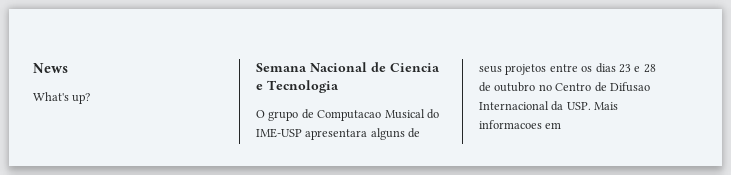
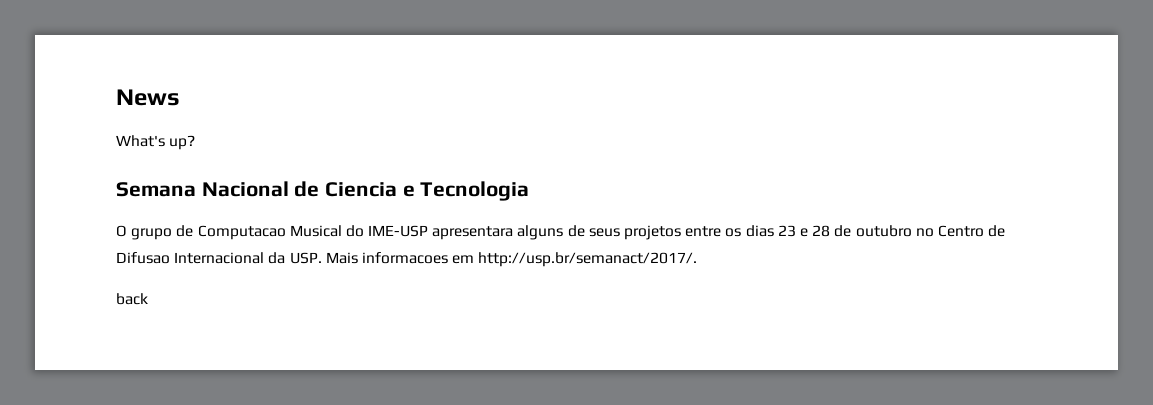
- O grupo de Computacao Musical do IME-USP apresentara alguns de seus projetos entre os dias 23 e 28 de outubro no Centro de Difusao Internacional da USP. Mais informacoes em
+ O grupo de Computacao Musical do IME-USP apresentara alguns de seus projetos entre os dias 23 e 28 de outubro no Centro de Difusao Internacional da USP. Mais informacoes em http://usp.br/semanact/2017/.
+ back

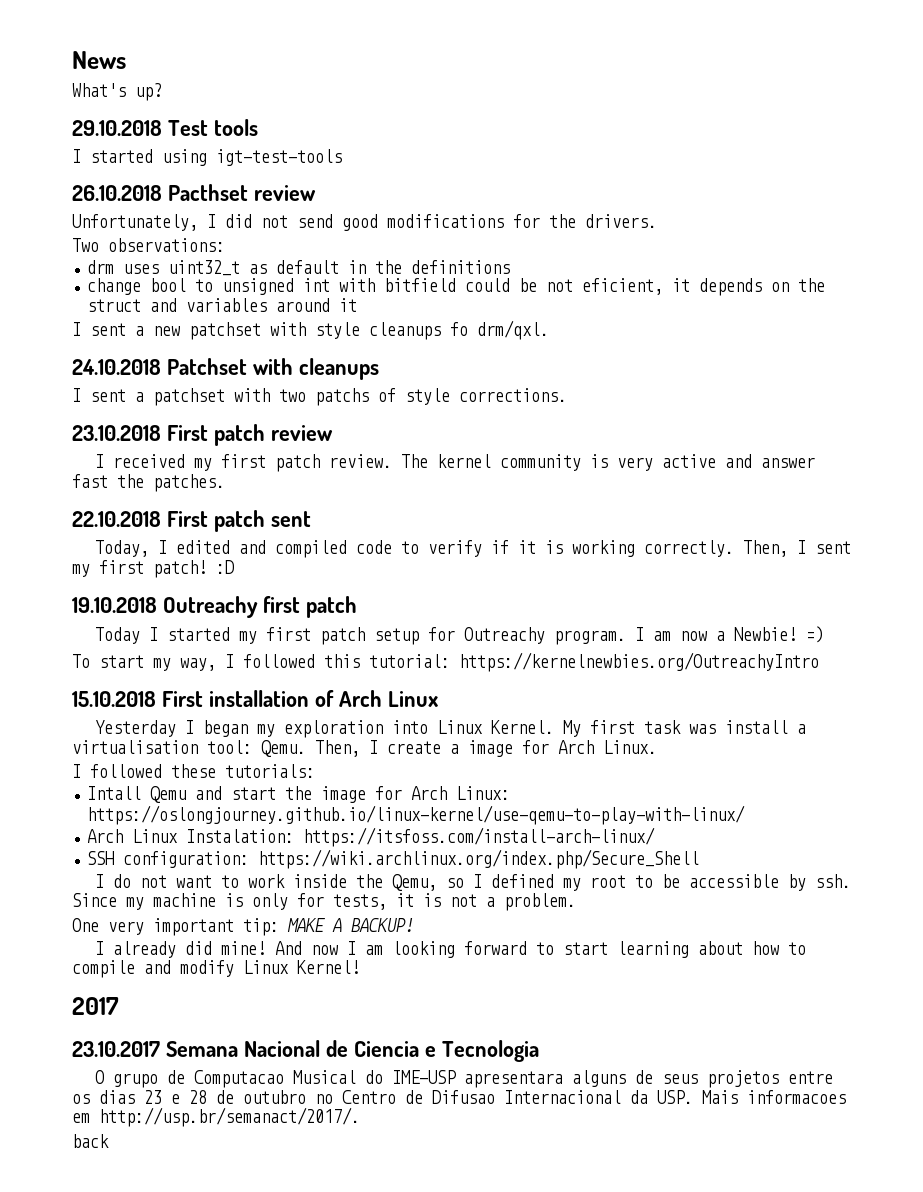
- Semana Nacional de Ciencia e Tecnologia
+ 29.10.2018 Test tools
+ I started using igt-test-tools
+ 26.10.2018 Pacthset review
+ Unfortunately, I did not send good modifications for the drivers.
+ Two observations:
+ drm uses uint32_t as default in the definitions
+ change bool to unsigned int with bitfield could be not eficient, it depends on the struct and variables around it
+ I sent a new patchset with style cleanups fo drm/qxl.
+ 24.10.2018 Patchset with cleanups
+ I sent a patchset with two patchs of style corrections.
+ 23.10.2018 First patch review
+ I received my first patch review. The kernel community is very active and answer fast the patches.
+ 22.10.2018 First patch sent
+ Today, I edited and compiled code to verify if it is working correctly. Then, I sent my first patch! :D
+ 19.10.2018 Outreachy first patch
+ Today I started my first patch setup for Outreachy program. I am now a Newbie! =)
+ To start my way, I followed this tutorial: https://kernelnewbies.org/OutreachyIntro
+ 15.10.2018 First installation of Arch Linux
+ Yesterday I began my exploration into Linux Kernel. My first task was install a virtualisation tool: Qemu. Then, I create a image for Arch Linux.
+ I followed these tutorials:
+ Intall Qemu and start the image for Arch Linux: https://oslongjourney.github.io/linux-kernel/use-qemu-to-play-with-linux/
+ Arch Linux Instalation: https://itsfoss.com/install-arch-linux/
+ SSH configuration: https://wiki.archlinux.org/index.php/Secure_Shell
+ I do not want to work inside the Qemu, so I defined my root to be accessible by ssh. Since my machine is only for tests, it is not a problem.
+ One very important tip: MAKE A BACKUP!
+ I already did mine! And now I am looking forward to start learning about how to compile and modify Linux Kernel!
+ 2017
+ 23.10.2017 Semana Nacional de Ciencia e Tecnologia

